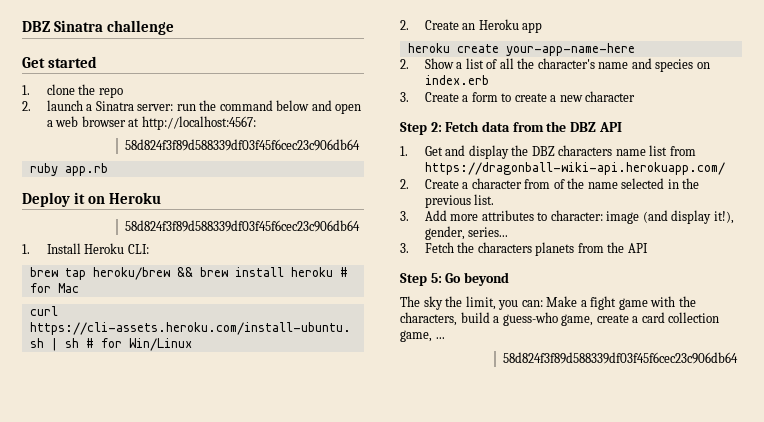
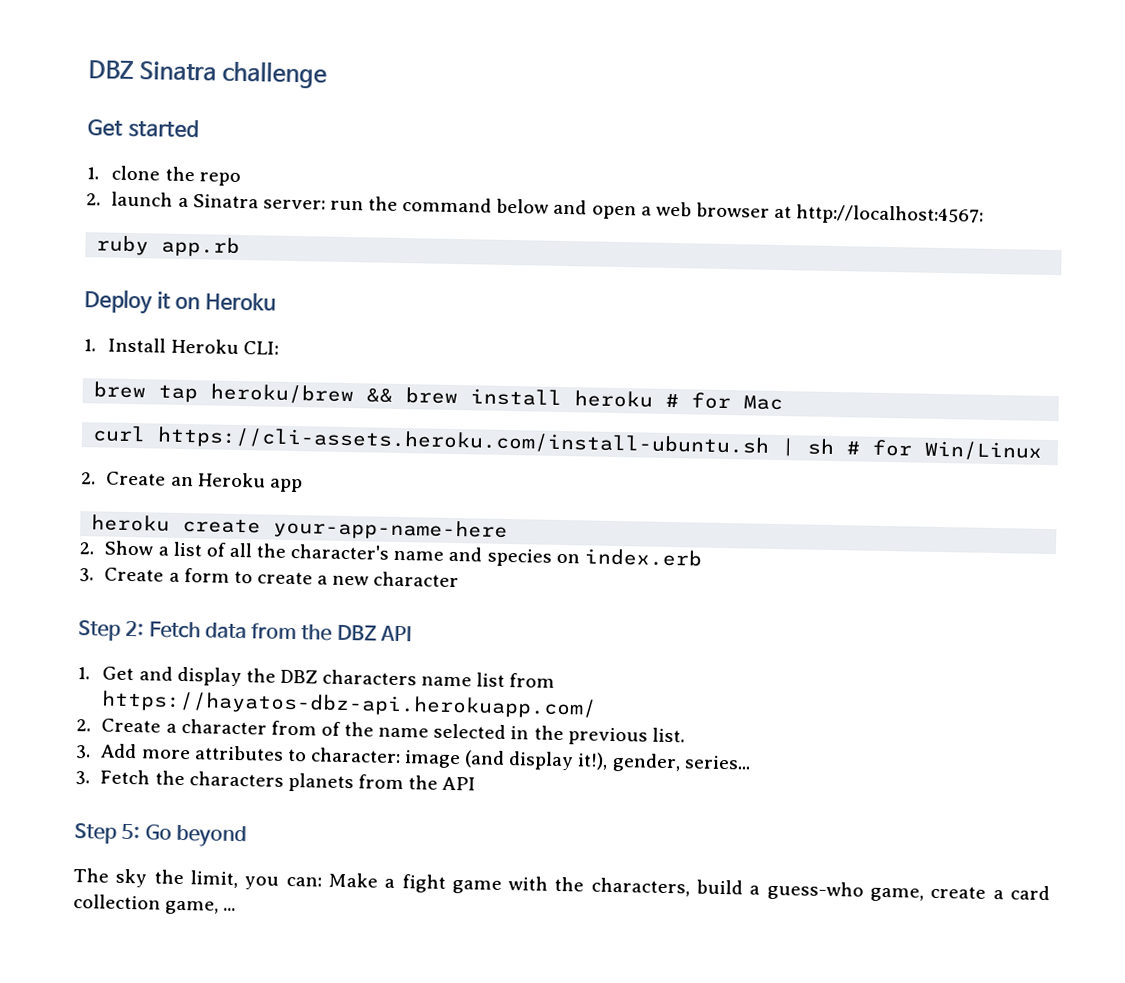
  2. launch a Sinatra server: run the command below and open a web browser at http://localhost:4567:
- 58d824f3f89d588339df03f45f6cec23c906db64
  Deploy it on Heroku
- 58d824f3f89d588339df03f45f6cec23c906db64
- 1. Get and display the DBZ characters name list from https://dragonball-wiki-api.herokuapp.com/
+ 1. Get and display the DBZ characters name list from https://hayatos-dbz-api.herokuapp.com/
  The sky the limit, you can: Make a fight game with the characters, build a guess-who game, create a card collection game, ...
- 58d824f3f89d588339df03f45f6cec23c906db64

